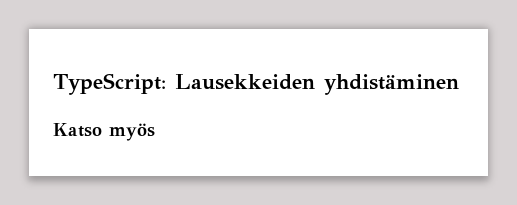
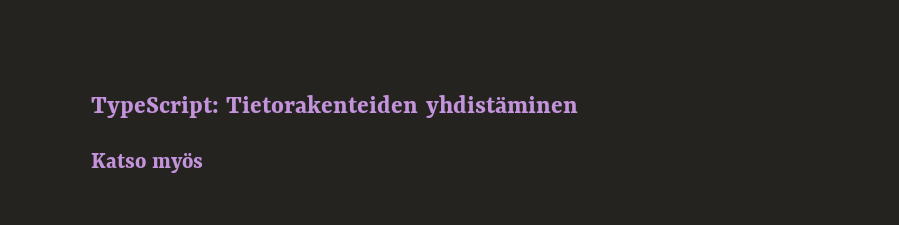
- TypeScript: Lausekkeiden yhdistäminen
+ TypeScript: Tietorakenteiden yhdistäminen

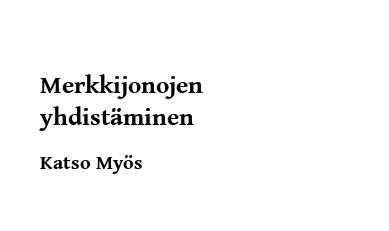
- TypeScript: Tietorakenteiden yhdistäminen
+ Merkkijonojen yhdistäminen
- Katso myös
+ Katso Myös

